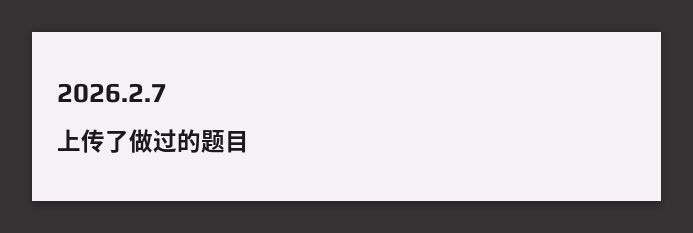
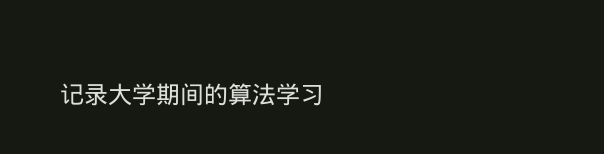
- 2026.2.7
- 上传了做过的题目
+ 记录大学期间的算法学习

